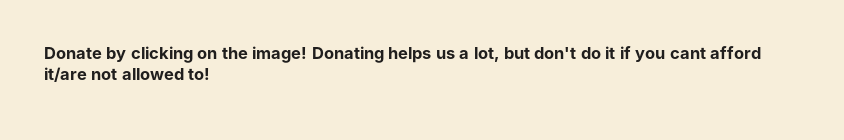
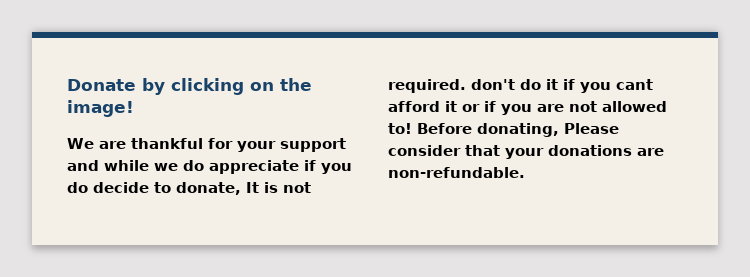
- Donate by clicking on the image! Donating helps us a lot, but don't do it if you cant afford it/are not allowed to!
+ Donate by clicking on the image!
+ We are thankful for your support and while we do appreciate if you do decide to donate, It is not required. don't do it if you cant afford it or if you are not allowed to! Before donating, Please consider that your donations are non-refundable.

